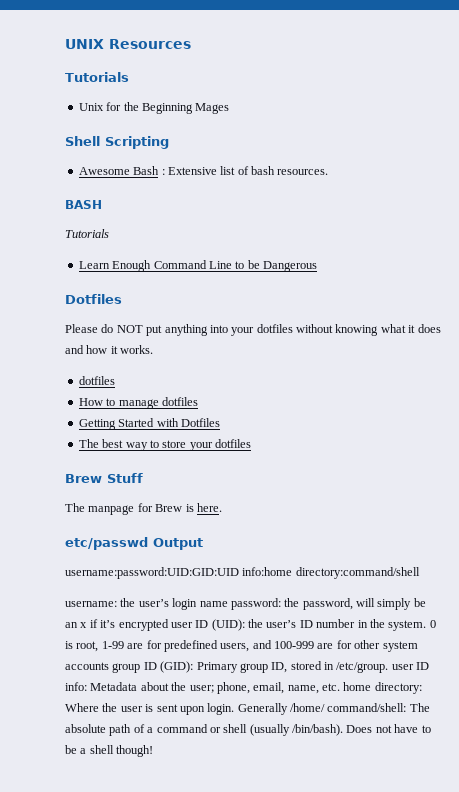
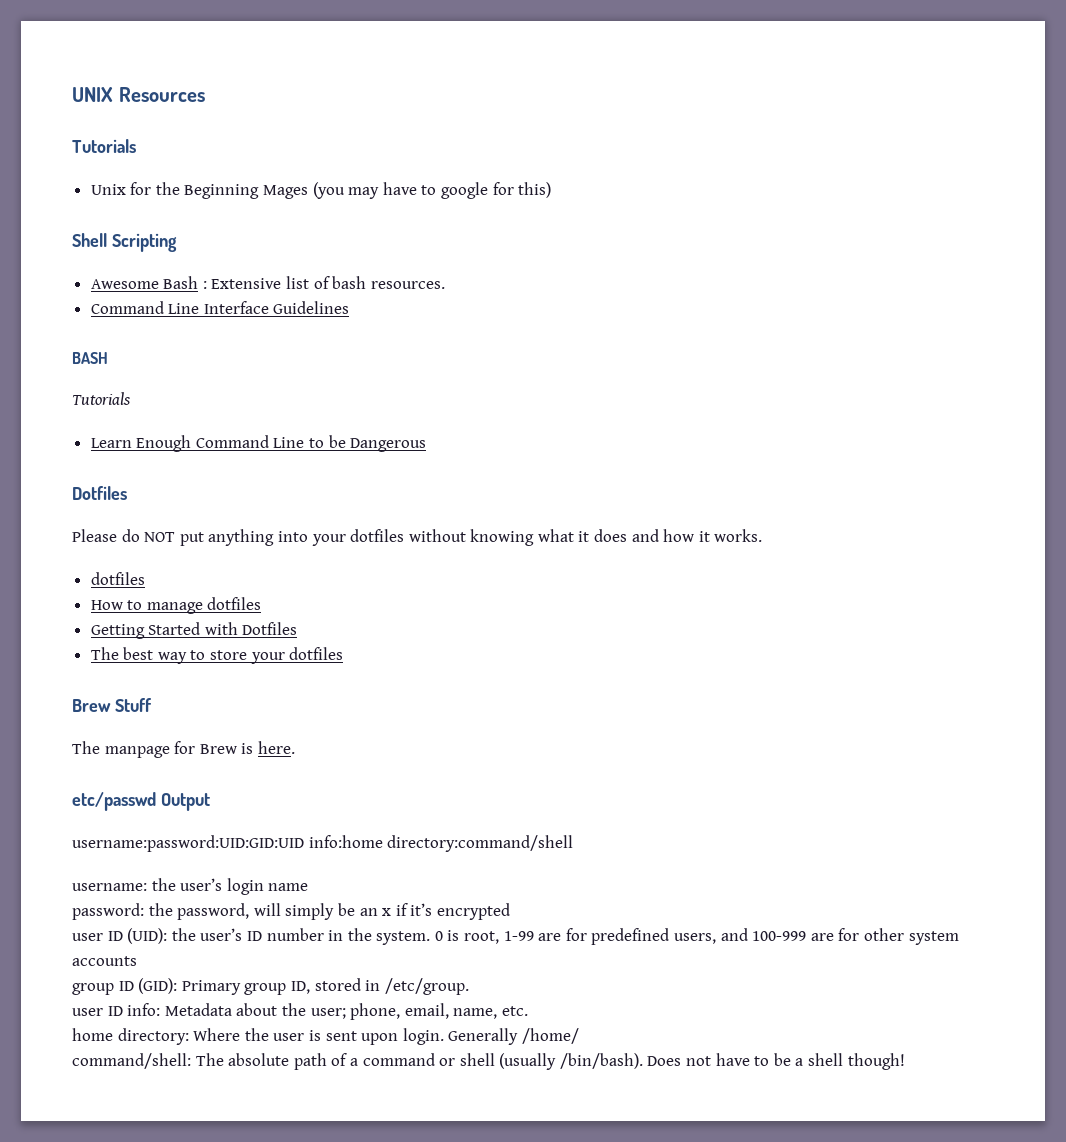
- Unix for the Beginning Mages
+ Unix for the Beginning Mages (you may have to google for this)
+ Command Line Interface Guidelines
- username: the user’s login name password: the password, will simply be an x if it’s encrypted user ID (UID): the user’s ID number in the system.
+ username: the user’s login name
+ password: the password, will simply be an x if it’s encrypted
+ user ID (UID): the user’s ID number in the system.
- 0 is root, 1-99 are for predefined users, and 100-999 are for other system accounts group ID (GID): Primary group ID, stored in /etc/group. user ID info: Metadata about the user; phone, email, name, etc. home directory: Where the user is sent upon login.
+ 0 is root, 1-99 are for predefined users, and 100-999 are for other system accounts
+ group ID (GID): Primary group ID, stored in /etc/group.
+ user ID info: Metadata about the user; phone, email, name, etc.
+ home directory: Where the user is sent upon login.
- Generally /home/ command/shell: The absolute path of a command or shell (usually /bin/bash).
+ Generally /home/
+ command/shell: The absolute path of a command or shell (usually /bin/bash).

